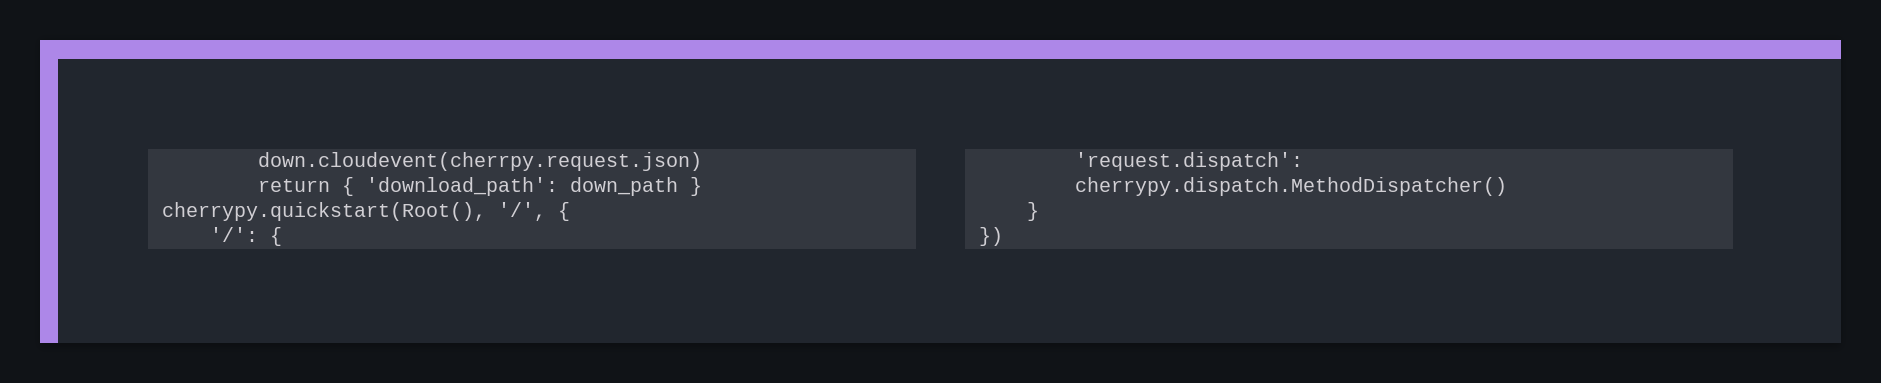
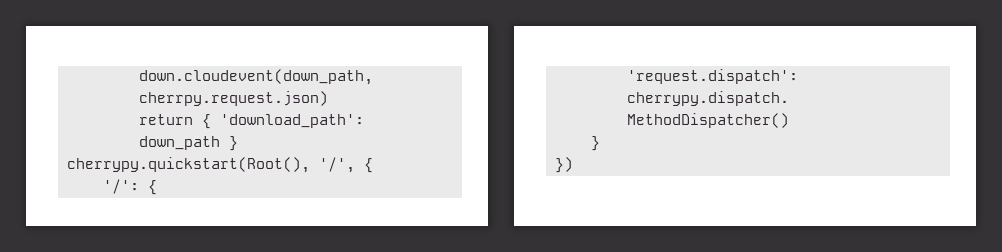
- down.cloudevent(cherrpy.request.json)
+ down.cloudevent(down_path, cherrpy.request.json)

